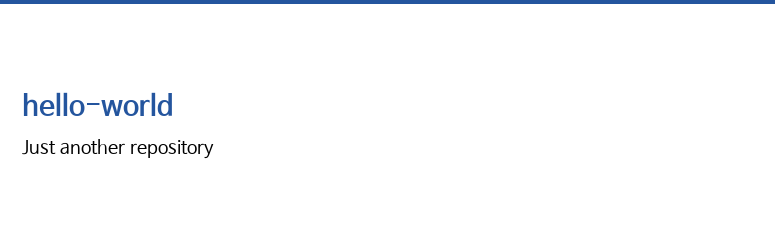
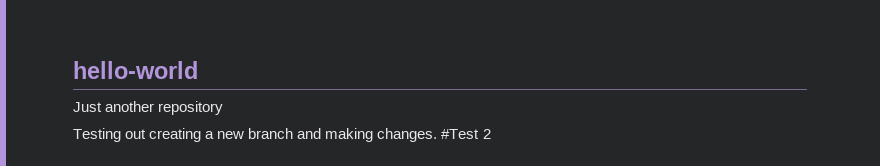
+ Testing out creating a new branch and making changes. #Test 2

